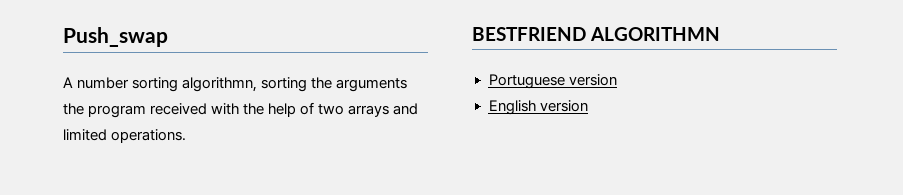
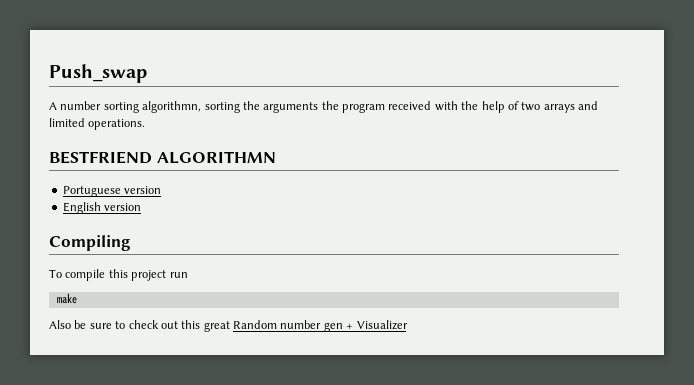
+ Compiling
+ To compile this project run
+ make
+ Also be sure to check out this great Random number gen + Visualizer

